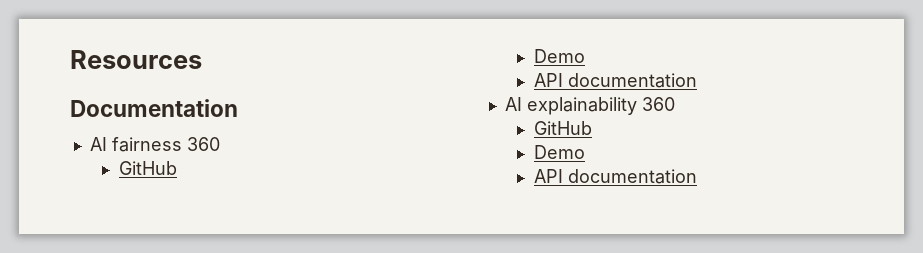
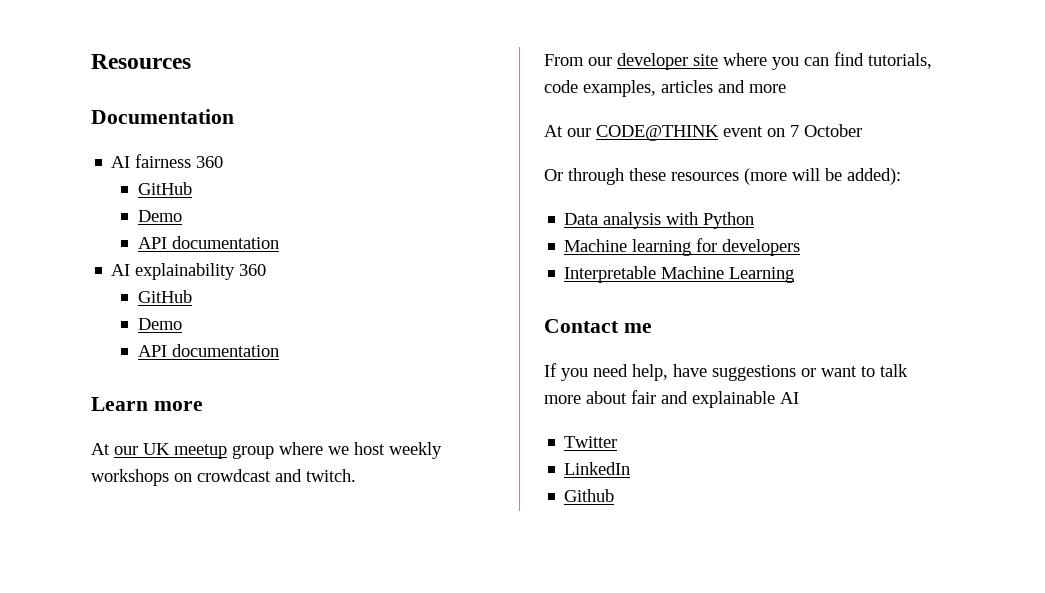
+ Learn more
+ At our UK meetup group where we host weekly workshops on crowdcast and twitch.
+ From our developer site where you can find tutorials, code examples, articles and more
+ At our CODE@THINK event on 7 October
+ Or through these resources (more will be added):
+ Data analysis with Python
+ Machine learning for developers
+ Interpretable Machine Learning
+ Contact me
+ If you need help, have suggestions or want to talk more about fair and explainable AI
+ Twitter
+ LinkedIn
+ Github

